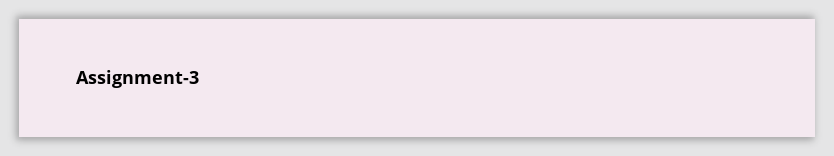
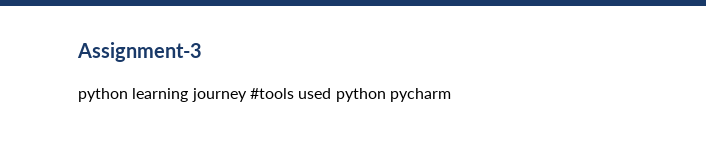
+ python learning journey #tools used python pycharm

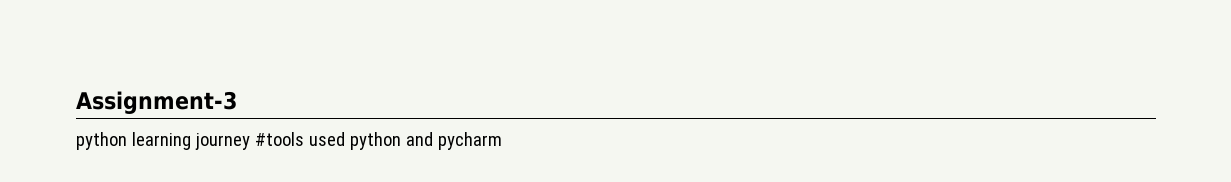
- python learning journey #tools used python pycharm
+ python learning journey #tools used python and pycharm

